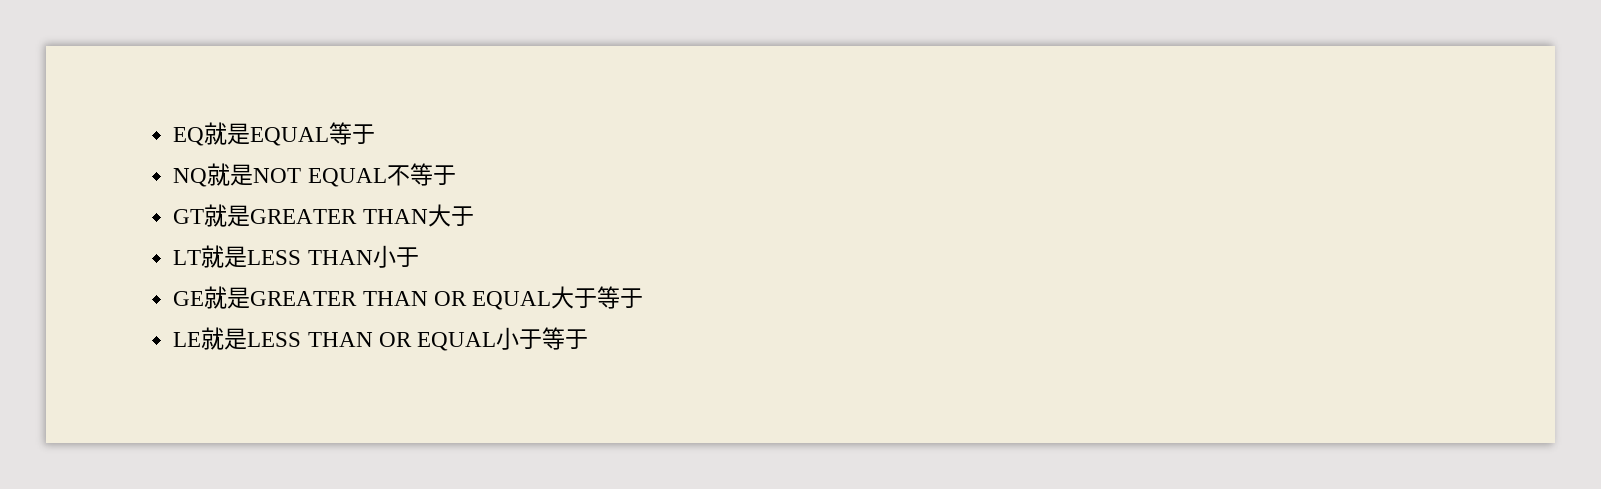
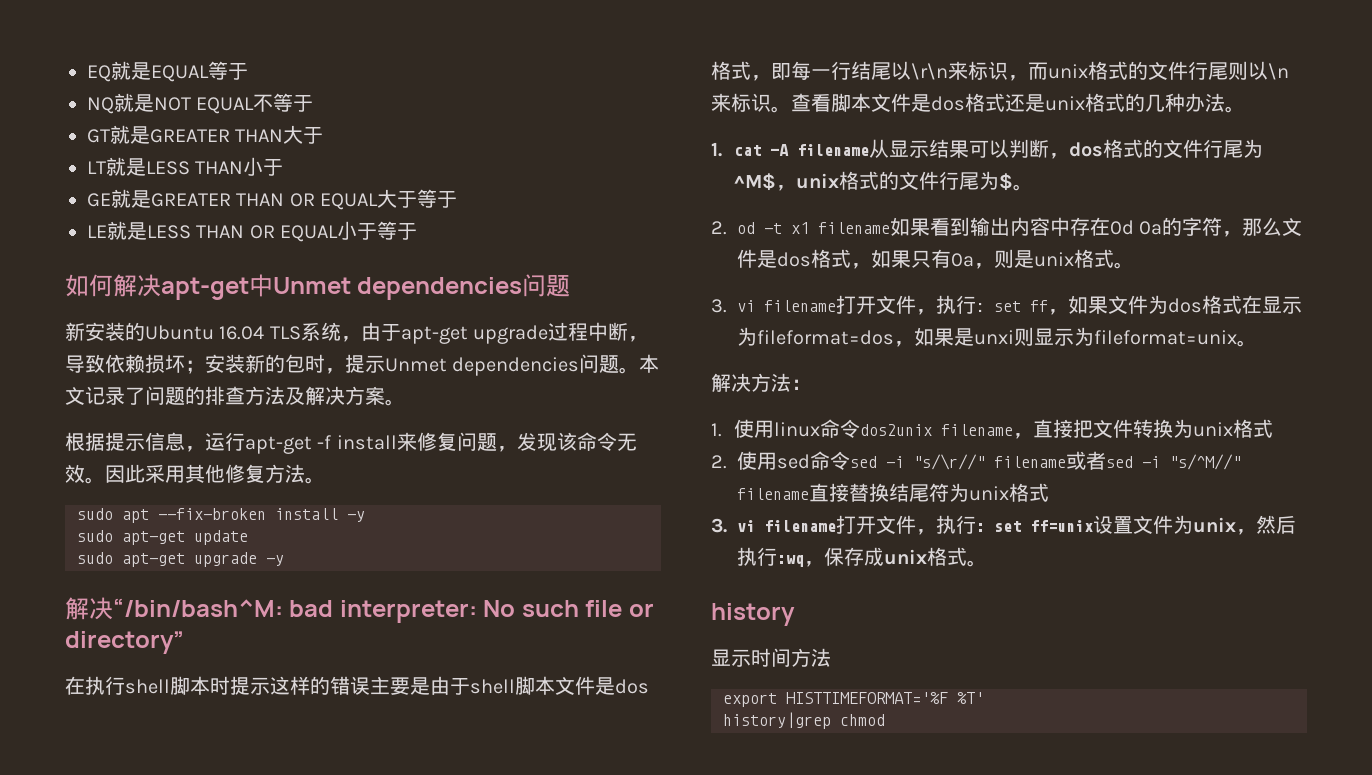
+ 如何解决apt-get中Unmet dependencies问题
+ 新安装的Ubuntu 16.04 TLS系统，由于apt-get upgrade过程中断，导致依赖损坏；安装新的包时，提示Unmet dependencies问题。本文记录了问题的排查方法及解决方案。
+ 根据提示信息，运行apt-get -f install来修复问题，发现该命令无效。因此采用其他修复方法。
+ sudo apt --fix-broken install -y
+ sudo apt-get update
+ sudo apt-get upgrade -y
+ 解决“/bin/bash^M: bad interpreter: No such file or directory”
+ 在执行shell脚本时提示这样的错误主要是由于shell脚本文件是dos格式，即每一行结尾以\r\n来标识，而unix格式的文件行尾则以\n来标识。查看脚本文件是dos格式还是unix格式的几种办法。
+ 1. cat -A filename从显示结果可以判断，dos格式的文件行尾为^M$，unix格式的文件行尾为$。
+ 2. od -t x1 filename如果看到输出内容中存在0d 0a的字符，那么文件是dos格式，如果只有0a，则是unix格式。
+ 3. vi filename打开文件，执行: set ff，如果文件为dos格式在显示为fileformat=dos，如果是unxi则显示为fileformat=unix。
+ 解决方法：
+ 1.使用linux命令dos2unix filename，直接把文件转换为unix格式
+ 2.使用sed命令sed -i "s/\r//" filename或者sed -i "s/^M//" filename直接替换结尾符为unix格式
+ 3. vi filename打开文件，执行: set ff=unix设置文件为unix，然后执行:wq，保存成unix格式。
+ history
+ 显示时间方法
+ export HISTTIMEFORMAT='%F %T'
+ history|grep chmod

